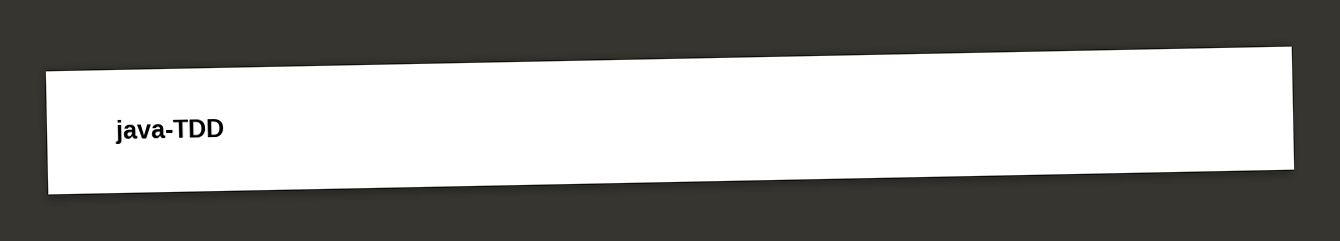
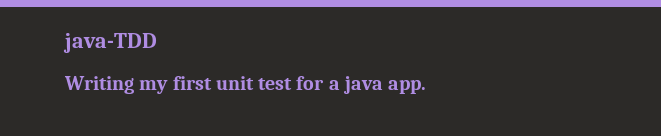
+ Writing my first unit test for a java app.

